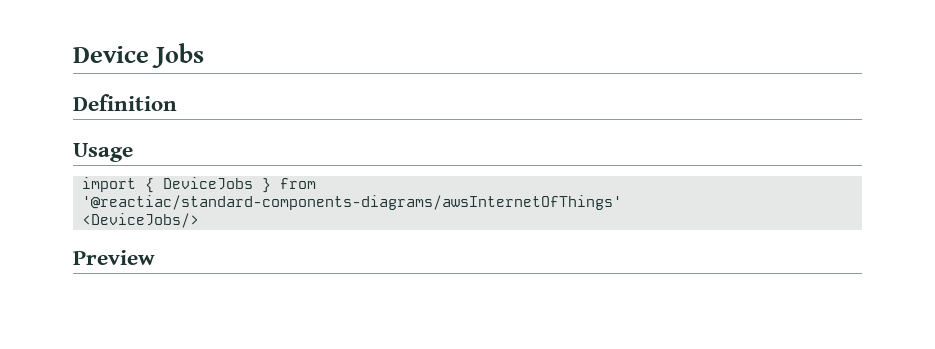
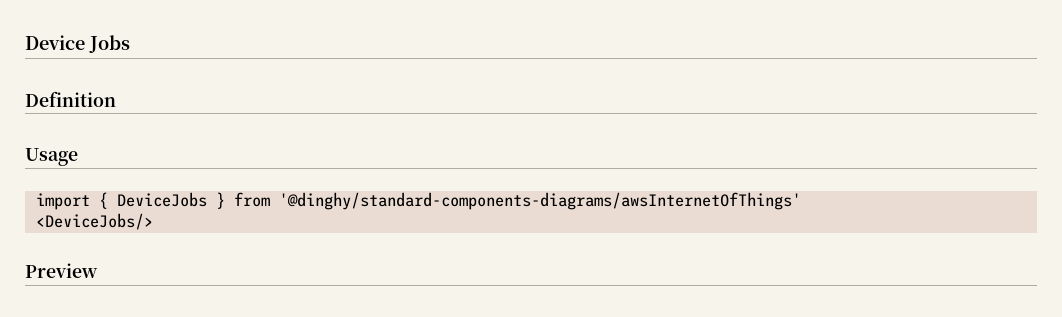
- import { DeviceJobs } from '@reactiac/standard-components-diagrams/awsInternetOfThings'
+ import { DeviceJobs } from '@dinghy/standard-components-diagrams/awsInternetOfThings'

